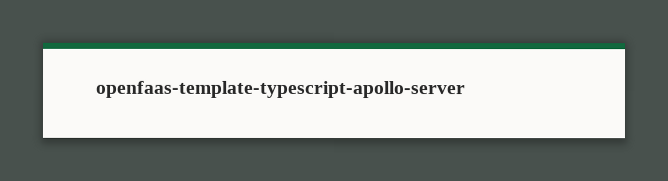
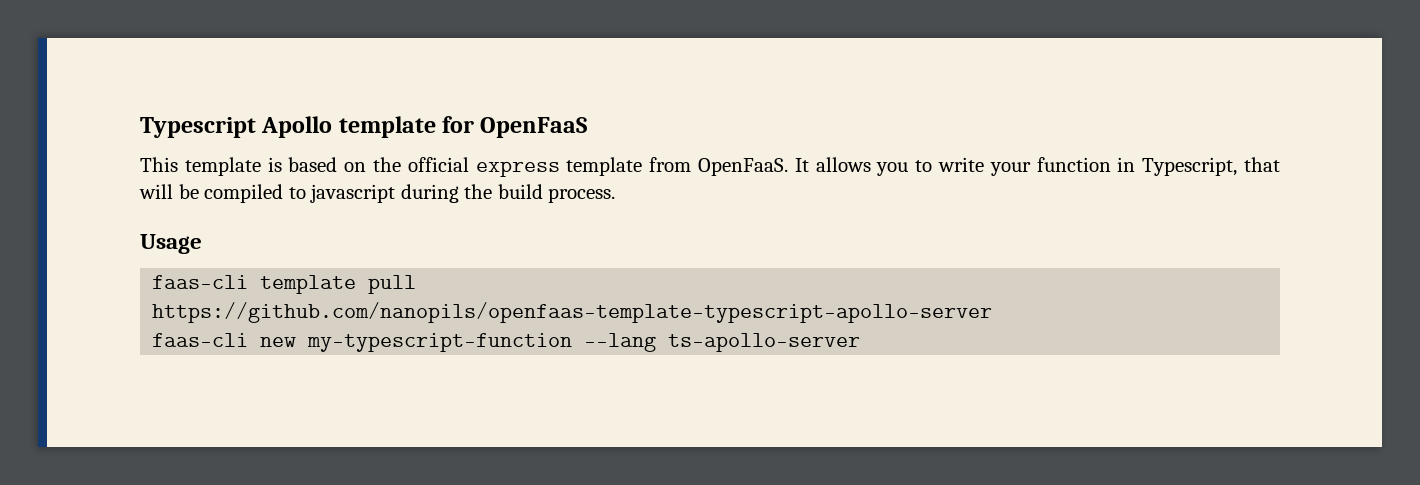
- openfaas-template-typescript-apollo-server
+ Typescript Apollo template for OpenFaaS
+ This template is based on the official express template from OpenFaaS. It allows you to write your function in Typescript, that will be compiled to javascript during the build process.
+ Usage
+ faas-cli template pull https://github.com/nanopils/openfaas-template-typescript-apollo-server
+ faas-cli new my-typescript-function --lang ts-apollo-server

